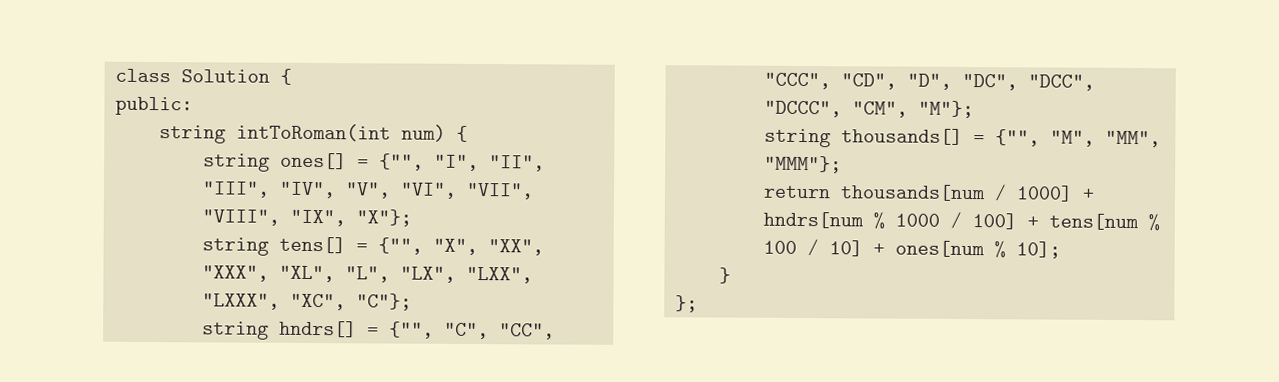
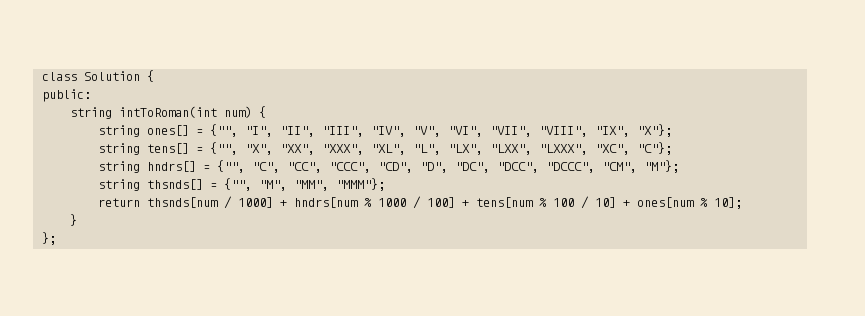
- string thousands[] = {"", "M", "MM", "MMM"};
+ string thsnds[] = {"", "M", "MM", "MMM"};
- return thousands[num / 1000] + hndrs[num % 1000 / 100] + tens[num % 100 / 10] + ones[num % 10];
+ return thsnds[num / 1000] + hndrs[num % 1000 / 100] + tens[num % 100 / 10] + ones[num % 10];

